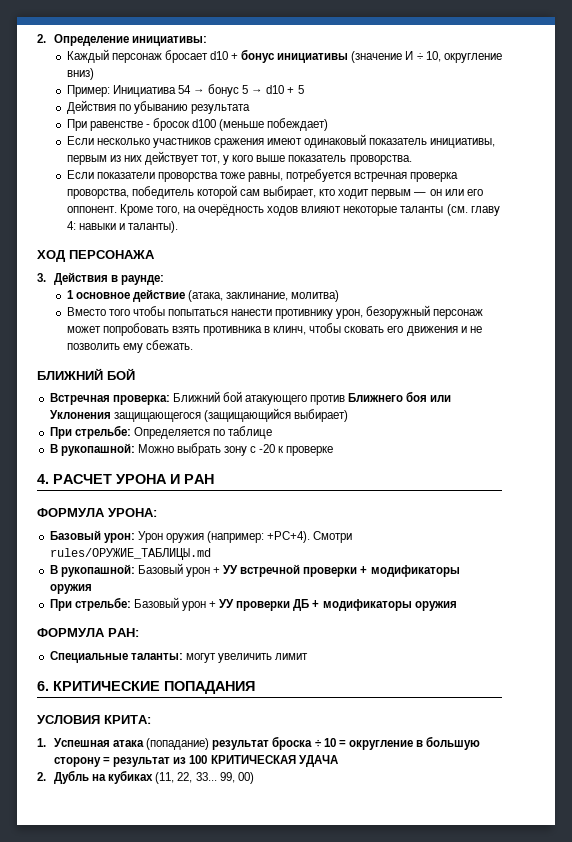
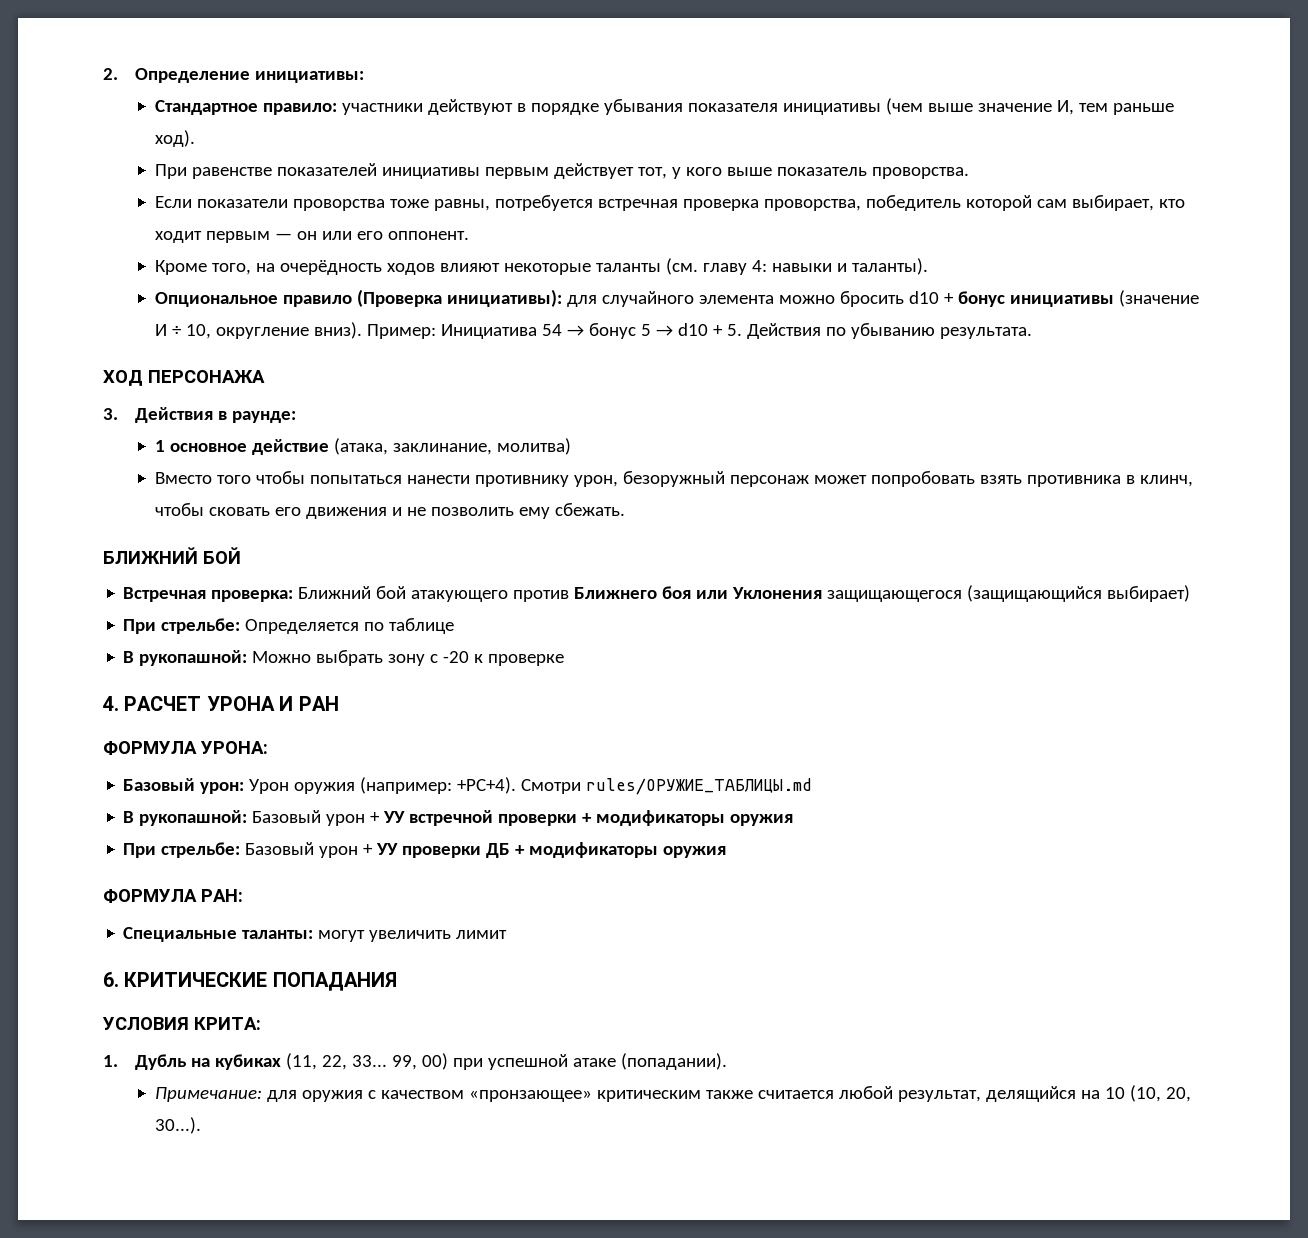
- Каждый персонаж бросает d10 + бонус инициативы (значение И ÷ 10, округление вниз)
- Пример: Инициатива 54 → бонус 5 → d10 + 5
- Действия по убыванию результата
- При равенстве - бросок d100 (меньше побеждает)
- Если несколько участников сражения имеют одинаковый показатель инициативы, первым из них действует тот, у кого выше показатель проворства.
+ Стандартное правило: участники действуют в порядке убывания показателя инициативы (чем выше значение И, тем раньше ход).
+ При равенстве показателей инициативы первым действует тот, у кого выше показатель проворства.
- Если показатели проворства тоже равны, потребуется встречная проверка проворства, победитель которой сам выбирает, кто ходит первым — он или его оппонент. Кроме того, на очерёдность ходов влияют некоторые таланты (см. главу 4: навыки и таланты).
+ Если показатели проворства тоже равны, потребуется встречная проверка проворства, победитель которой сам выбирает, кто ходит первым — он или его оппонент.
+ Кроме того, на очерёдность ходов влияют некоторые таланты (см. главу 4: навыки и таланты).
+ Опциональное правило (Проверка инициативы): для случайного элемента можно бросить d10 + бонус инициативы (значение И ÷ 10, округление вниз). Пример: Инициатива 54 → бонус 5 → d10 + 5. Действия по убыванию результата.
- 1. Успешная атака (попадание) результат броска ÷ 10 = округление в большую сторону = результат из 100 КРИТИЧЕСКАЯ УДАЧА
- 2. Дубль на кубиках (11, 22, 33...
+ 1. Дубль на кубиках (11, 22, 33...
- 99, 00)
+ 99, 00) при успешной атаке (попадании).
+ Примечание: для оружия с качеством «пронзающее» критическим также считается любой результат, делящийся на 10 (10, 20, 30...).

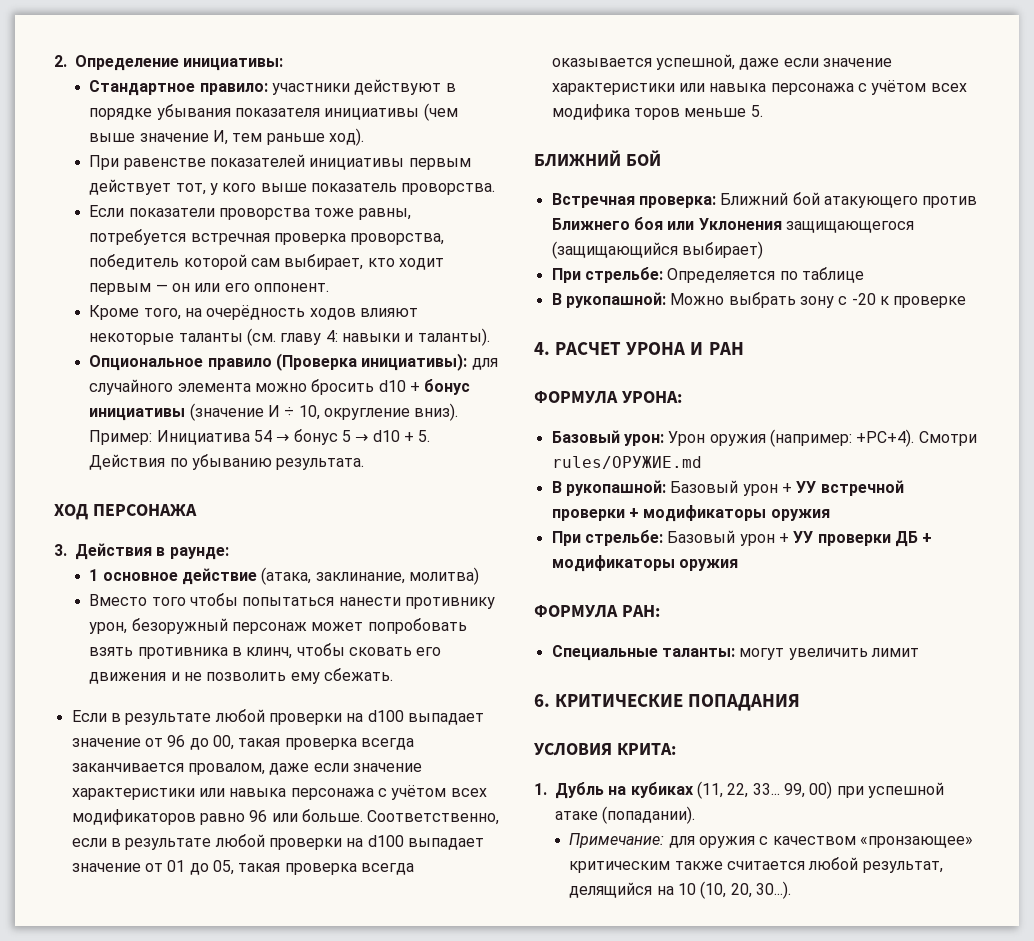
+ Если в результате любой проверки на d100 выпадает значение от 96 до 00, такая проверка всегда заканчивается провалом, даже если значение характеристики или навыка персонажа с учётом всех модификаторов равно 96 или больше. Соответственно, если в результате любой проверки на d100 выпадает значение от 01 до 05, такая проверка всегда оказывается успешной, даже если значение характеристики или навыка персонажа с учётом всех модифика торов меньше 5.
- Смотри rules/ОРУЖИЕ_ТАБЛИЦЫ.md
+ Смотри rules/ОРУЖИЕ.md

